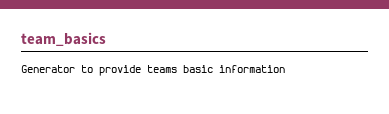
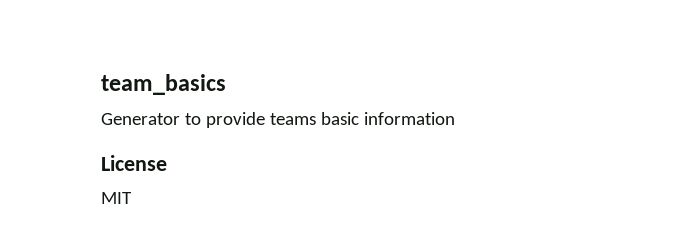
+ License
+ MIT

